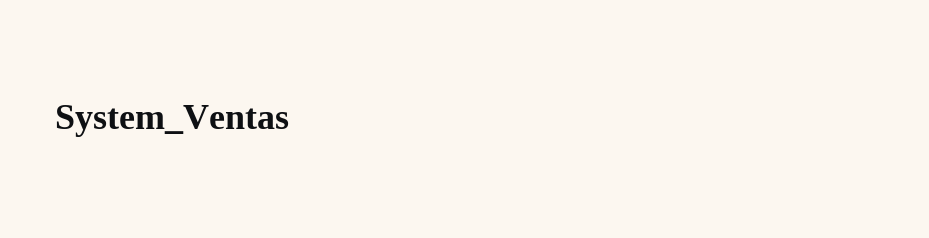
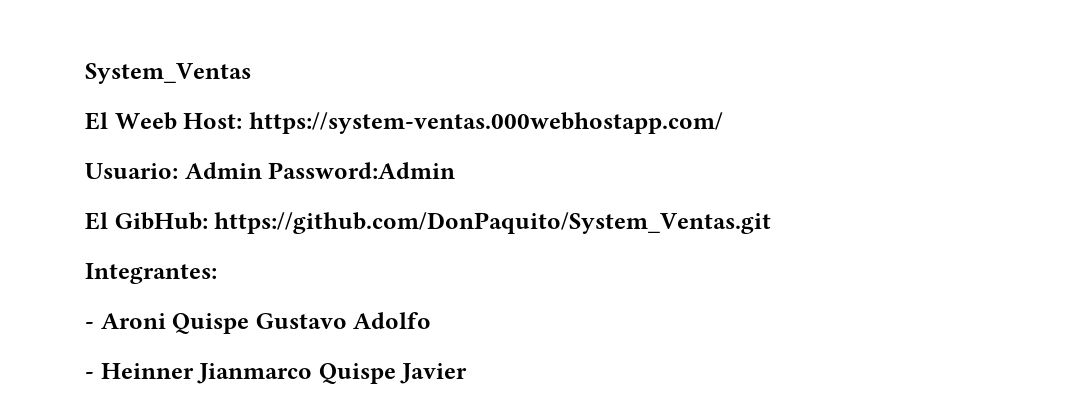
+ El Weeb Host: https://system-ventas.000webhostapp.com/
+ Usuario: Admin Password:Admin
+ El GibHub: https://github.com/DonPaquito/System_Ventas.git
+ Integrantes:
+ - Aroni Quispe Gustavo Adolfo
+ - Heinner Jianmarco Quispe Javier

